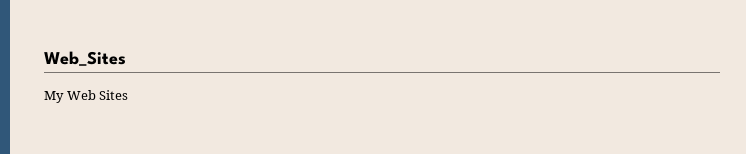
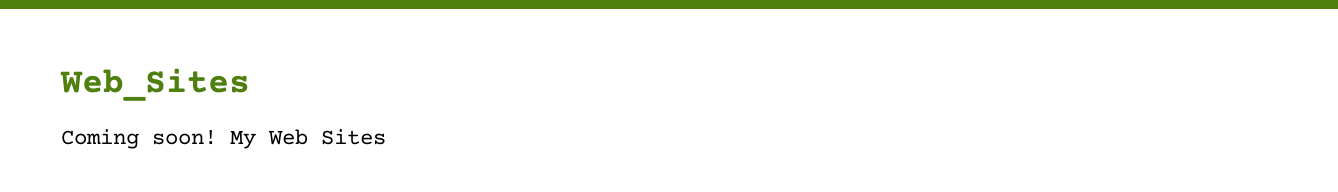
+ Coming soon!

